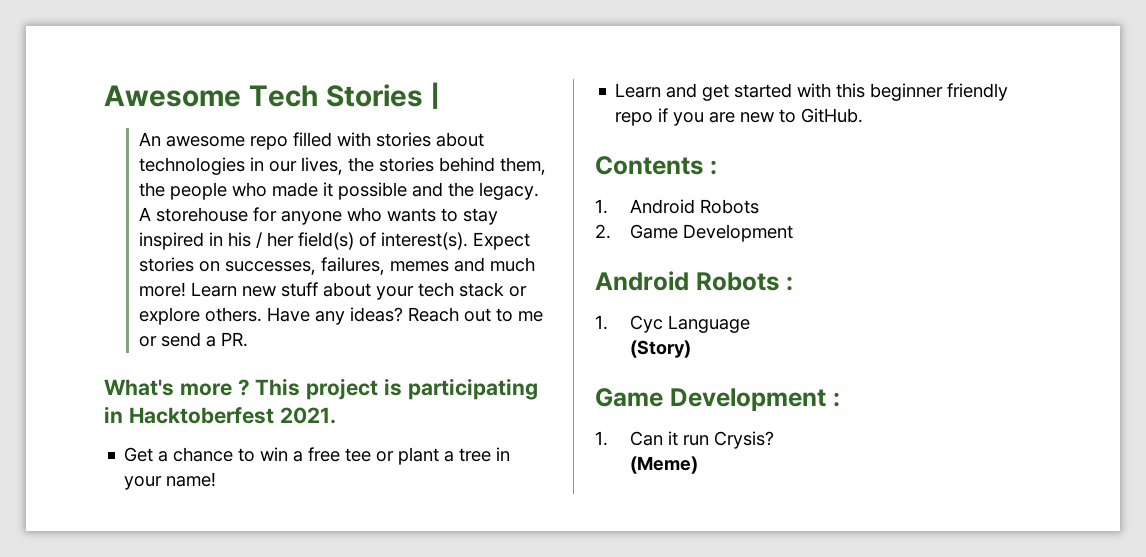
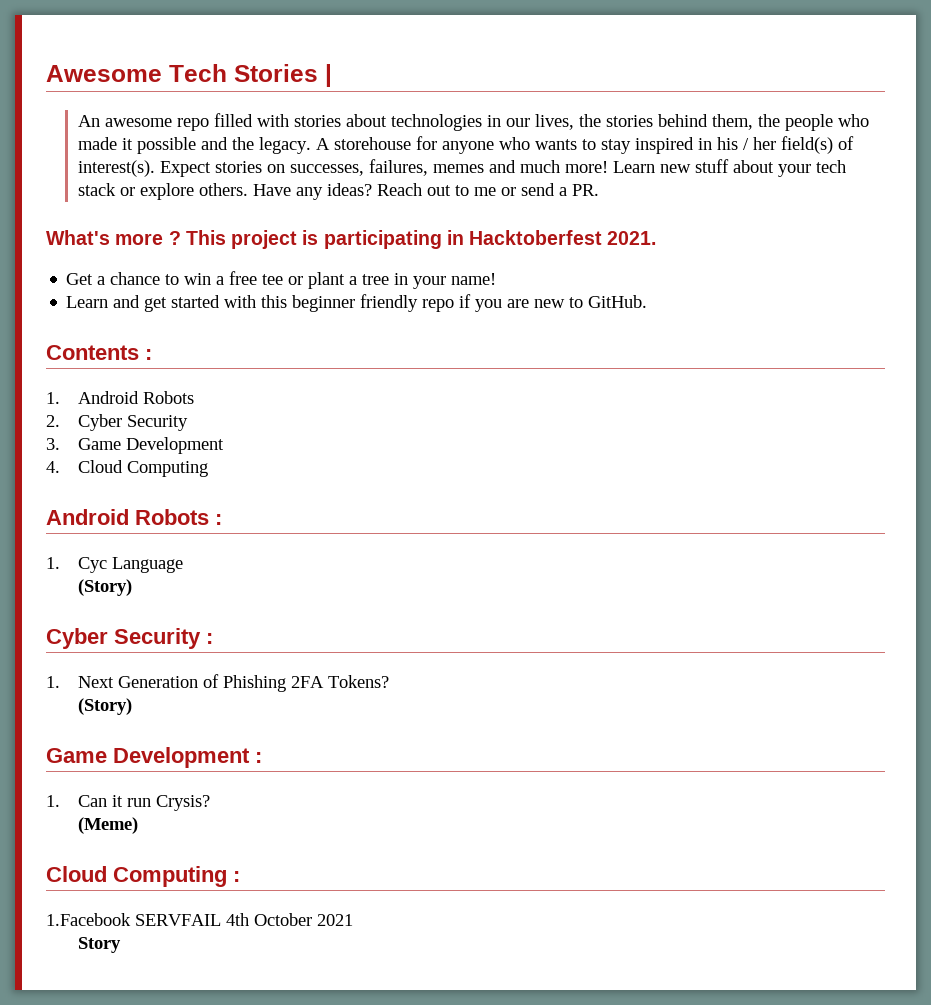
- 2. Game Development
+ 2. Cyber Security
+ 3. Game Development
+ 4. Cloud Computing
+ Cyber Security :
+ 1. Next Generation of Phishing 2FA Tokens?
+ (Story)
+ Cloud Computing :
+ 1.Facebook SERVFAIL 4th October 2021
+ Story

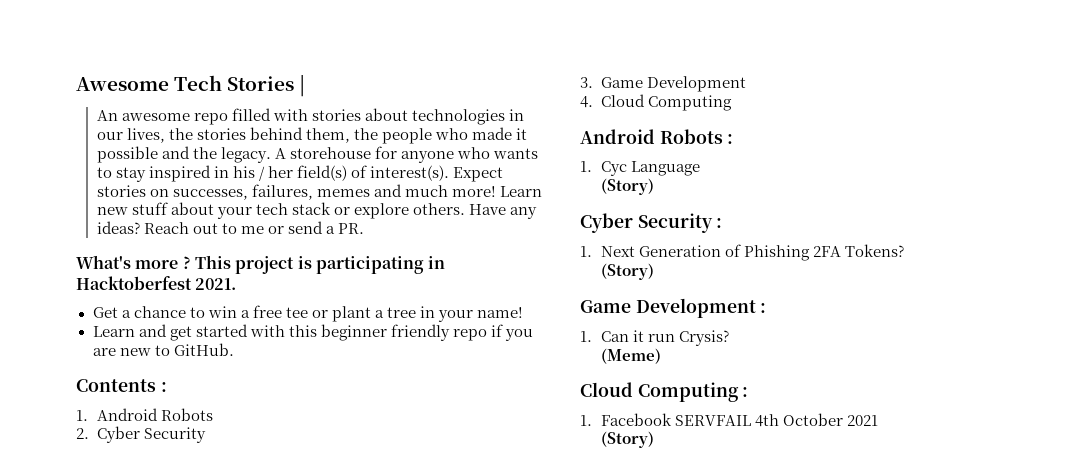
- 1.Facebook SERVFAIL 4th October 2021
- Story
+ 1. Facebook SERVFAIL 4th October 2021
+ (Story)

